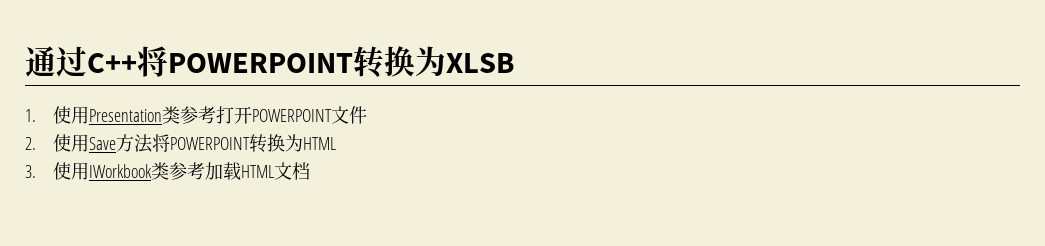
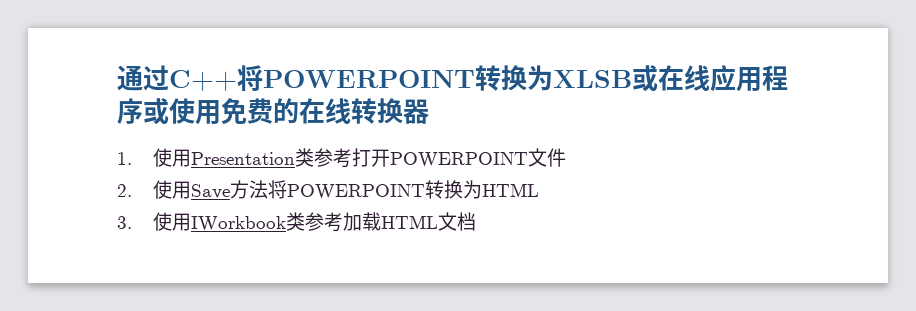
- 通过C++将POWERPOINT转换为XLSB
+ 通过C++将POWERPOINT转换为XLSB或在线应用程序或使用免费的在线转换器

